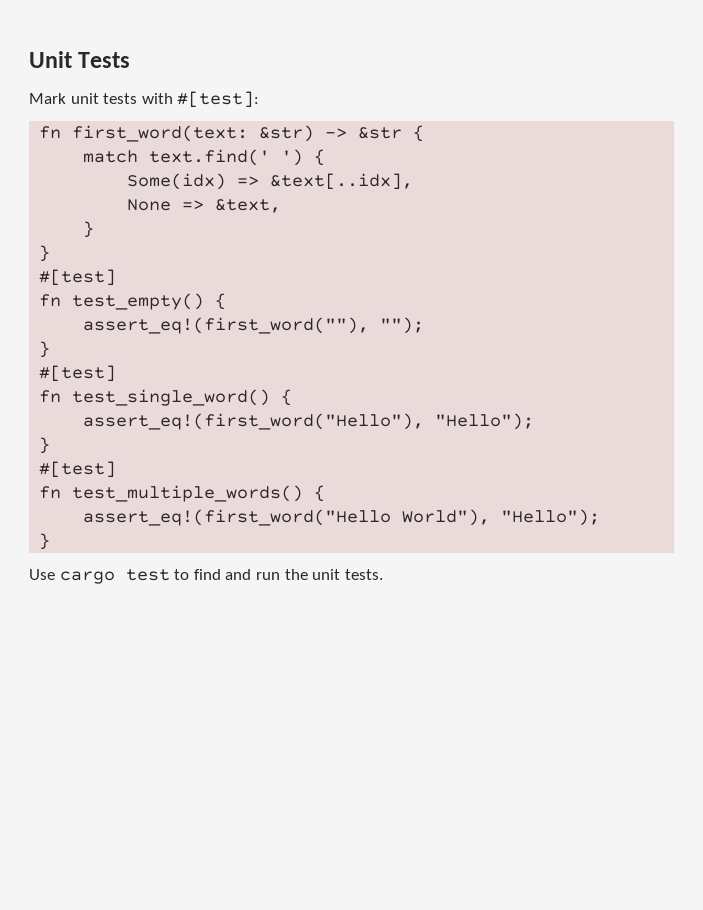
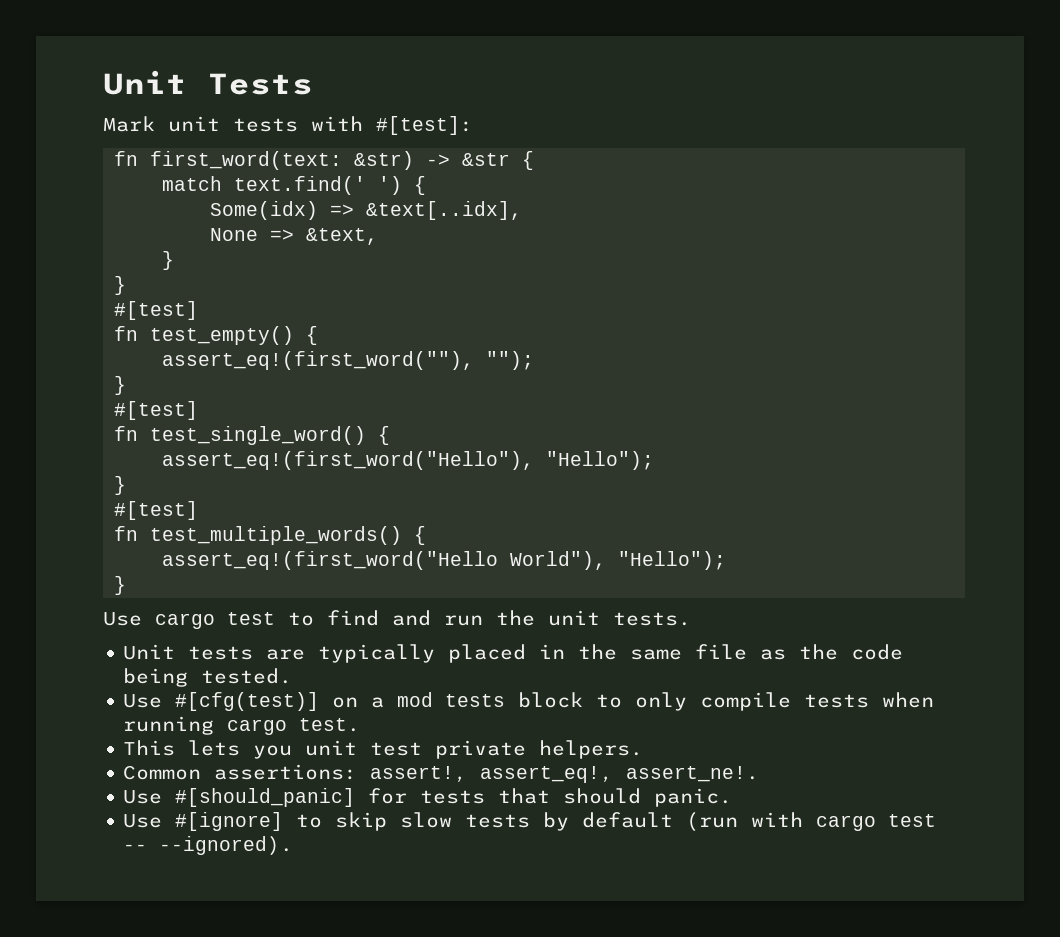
+ Unit tests are typically placed in the same file as the code being tested.
+ Use #[cfg(test)] on a mod tests block to only compile tests when running cargo test.
+ This lets you unit test private helpers.
+ Common assertions: assert!, assert_eq!, assert_ne!.
+ Use #[should_panic] for tests that should panic.
+ Use #[ignore] to skip slow tests by default (run with cargo test -- --ignored).

